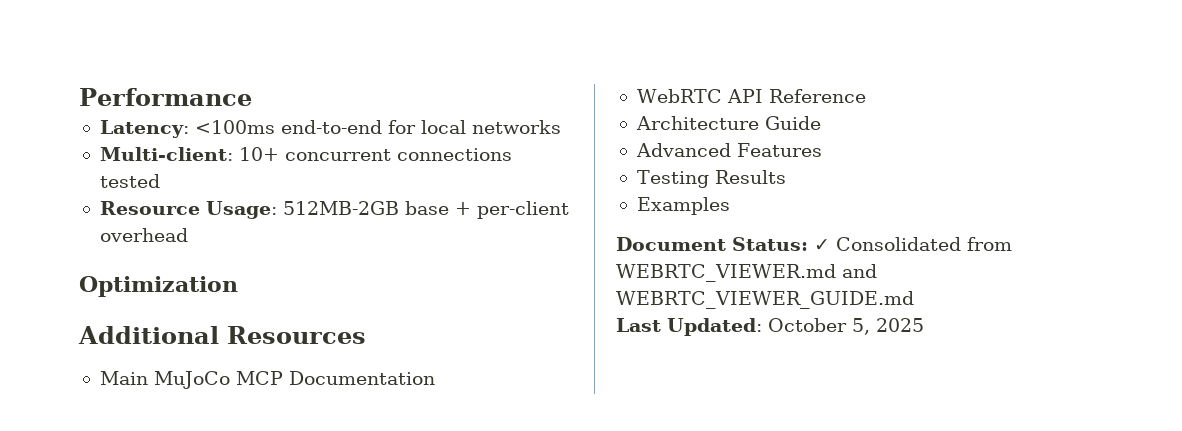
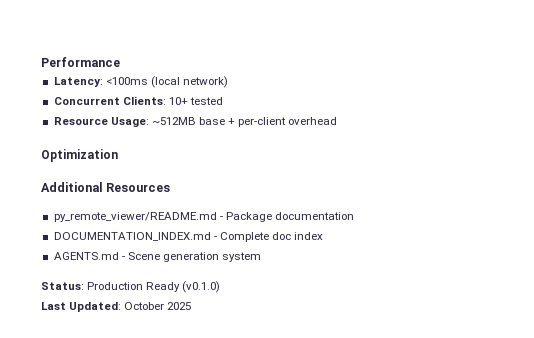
- Latency: <100ms end-to-end for local networks
- Multi-client: 10+ concurrent connections tested
+ Latency: <100ms (local network)
+ Concurrent Clients: 10+ tested
- Resource Usage: 512MB-2GB base + per-client overhead
+ Resource Usage: ~512MB base + per-client overhead
- Main MuJoCo MCP Documentation
- WebRTC API Reference
- Architecture Guide
- Advanced Features
- Testing Results
- Examples
- Document Status: ✓ Consolidated from WEBRTC_VIEWER.md and WEBRTC_VIEWER_GUIDE.md
+ py_remote_viewer/README.md - Package documentation
+ DOCUMENTATION_INDEX.md - Complete doc index
+ AGENTS.md - Scene generation system
+ Status: Production Ready (v0.1.0)
- Last Updated: October 5, 2025
+ Last Updated: October 2025

